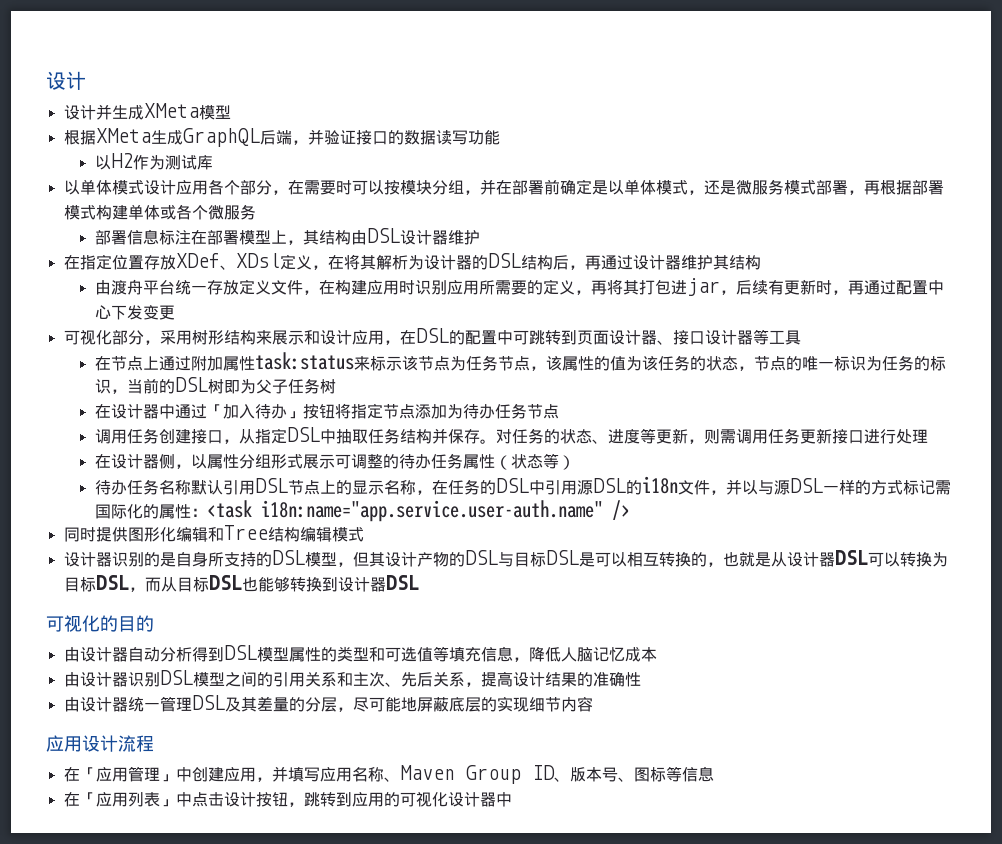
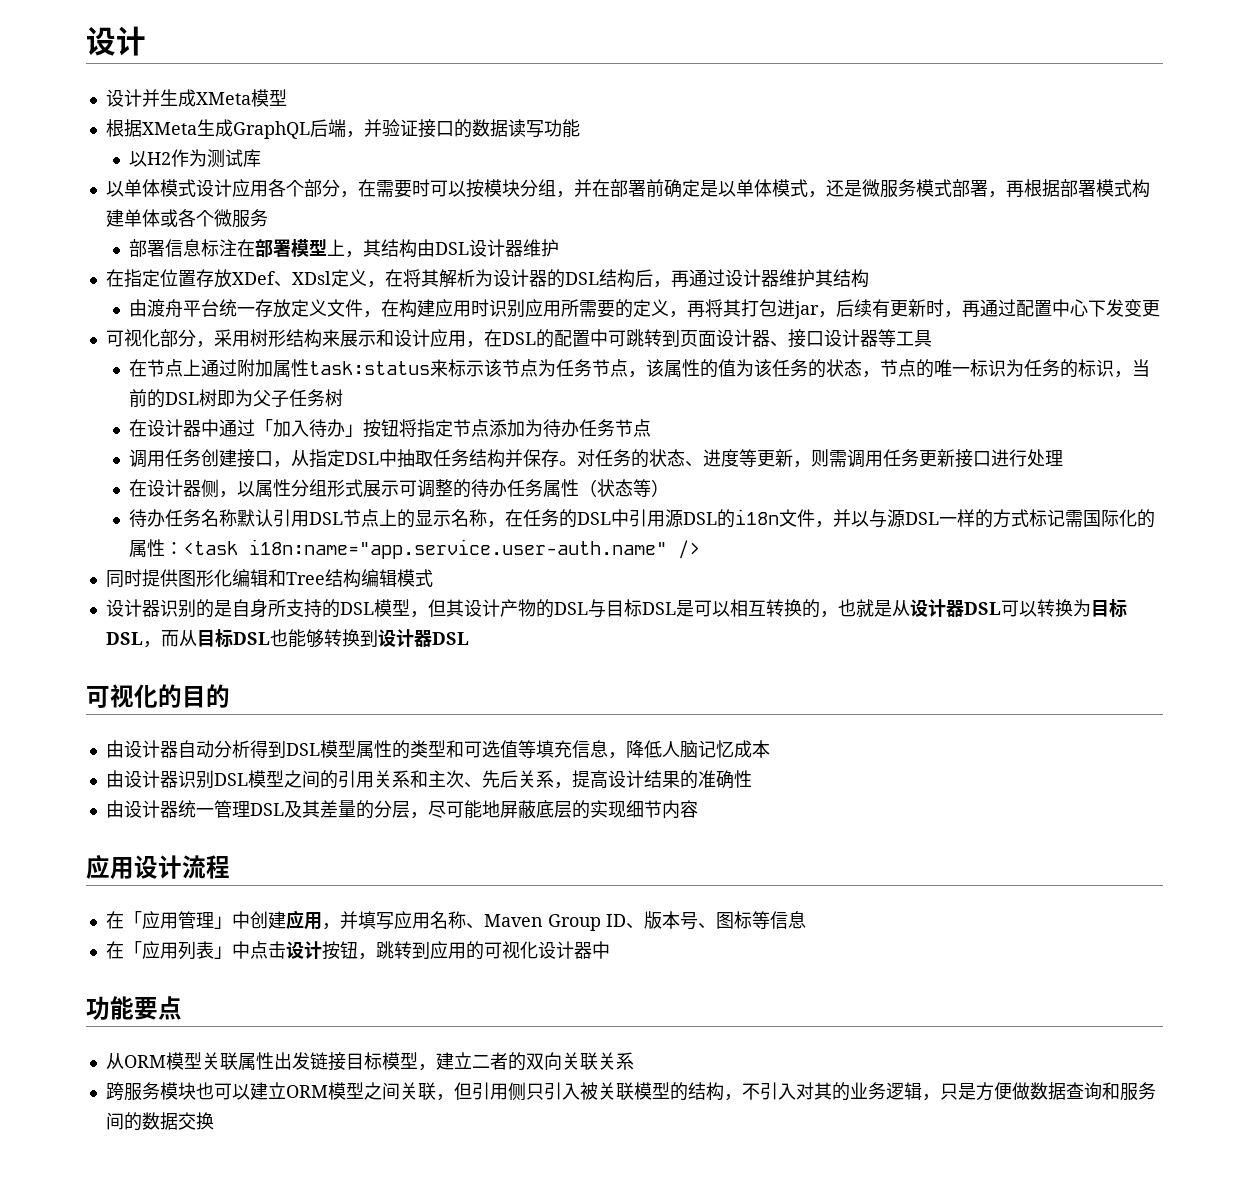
+ 功能要点
+ 从ORM模型关联属性出发链接目标模型，建立二者的双向关联关系
+ 跨服务模块也可以建立ORM模型之间关联，但引用侧只引入被关联模型的结构，不引入对其的业务逻辑，只是方便做数据查询和服务间的数据交换

